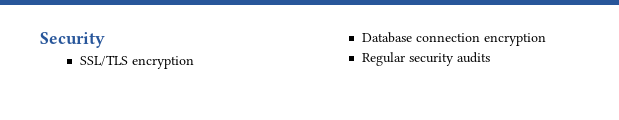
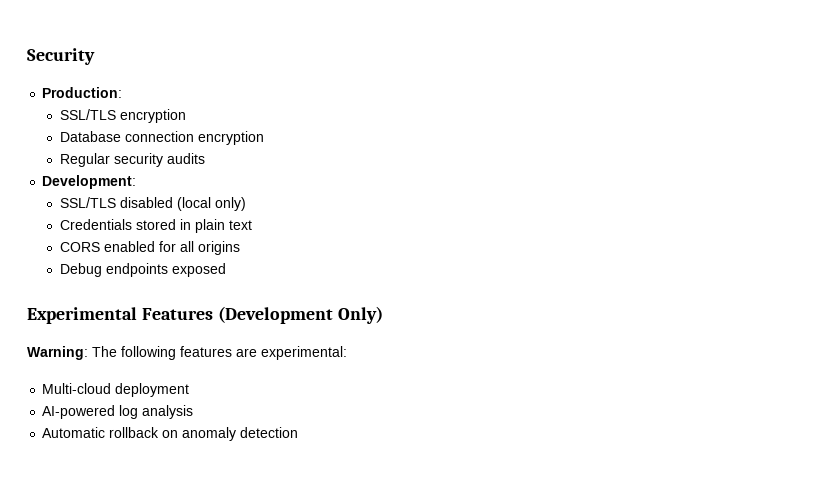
+ Production:
+ Development:
+ SSL/TLS disabled (local only)
+ Credentials stored in plain text
+ CORS enabled for all origins
+ Debug endpoints exposed
+ Experimental Features (Development Only)
+ Warning: The following features are experimental:
+ Multi-cloud deployment
+ AI-powered log analysis
+ Automatic rollback on anomaly detection

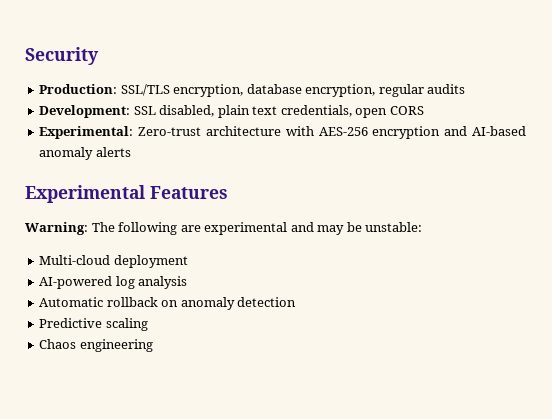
- Production:
- SSL/TLS encryption
- Database connection encryption
- Regular security audits
- Development:
- SSL/TLS disabled (local only)
- Credentials stored in plain text
- CORS enabled for all origins
- Debug endpoints exposed
+ Production: SSL/TLS encryption, database encryption, regular audits
+ Development: SSL disabled, plain text credentials, open CORS
+ Experimental: Zero-trust architecture with AES-256 encryption and AI-based anomaly alerts
- Experimental Features (Development Only)
+ Experimental Features
- Warning: The following features are experimental:
+ Warning: The following are experimental and may be unstable:
+ Predictive scaling
+ Chaos engineering

